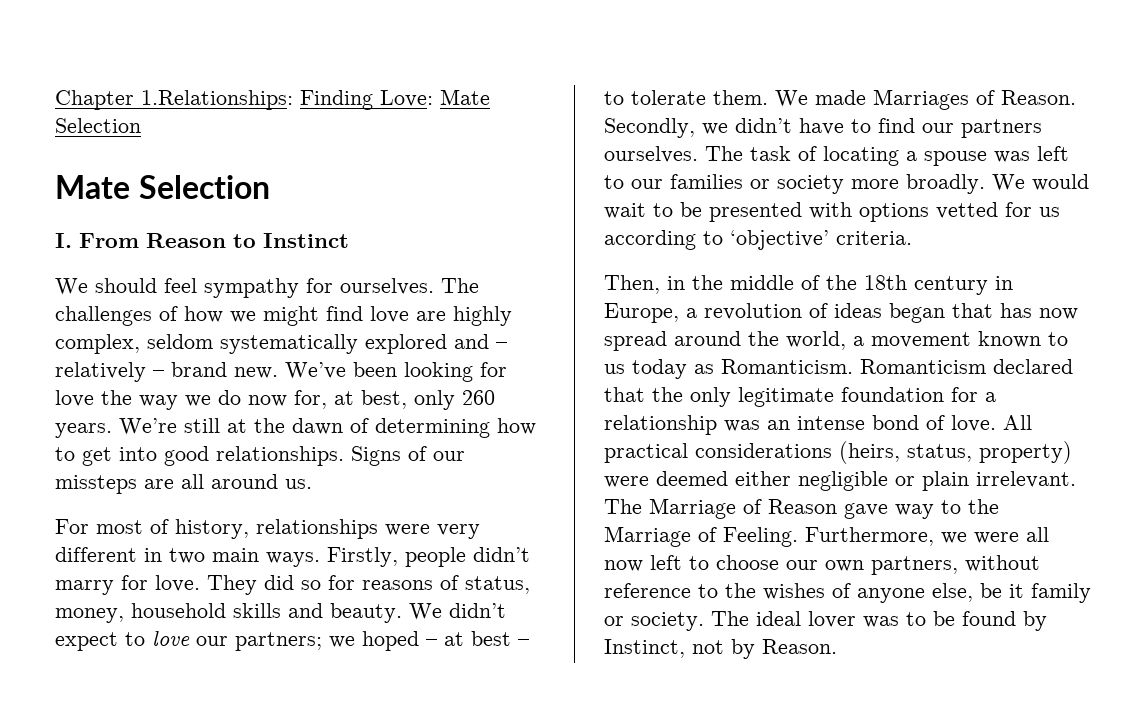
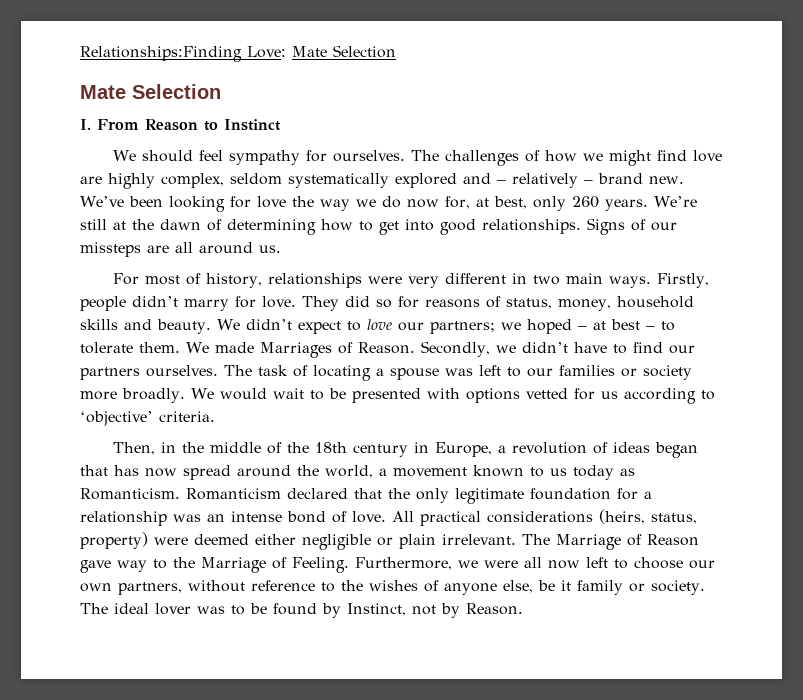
- Chapter 1.Relationships: Finding Love: Mate Selection
+ Relationships:Finding Love: Mate Selection

